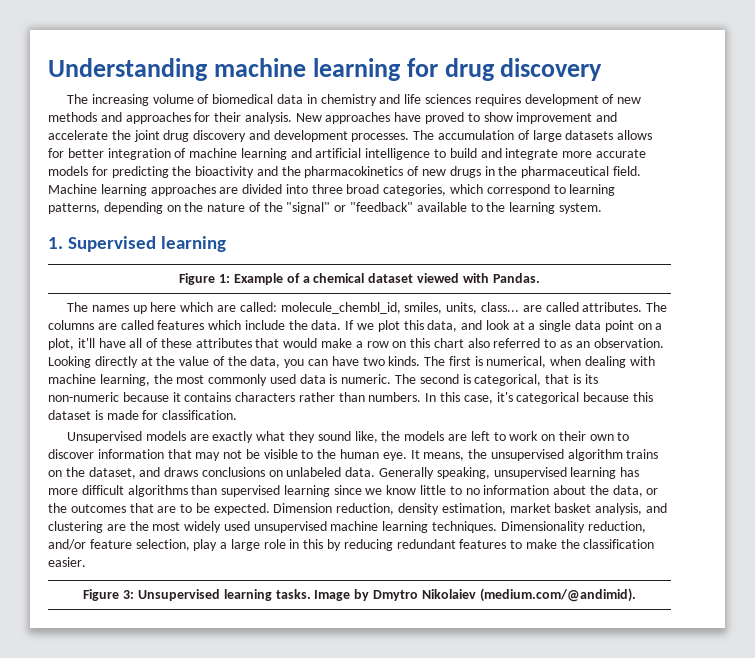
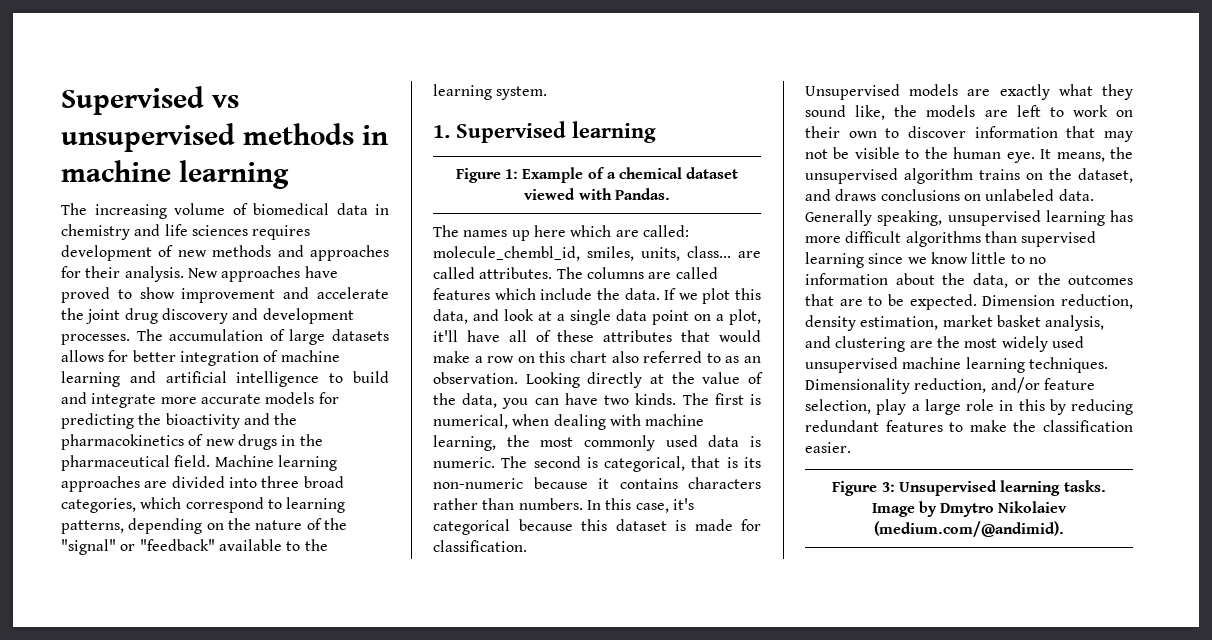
- Understanding machine learning for drug discovery
+ Supervised vs unsupervised methods in machine learning

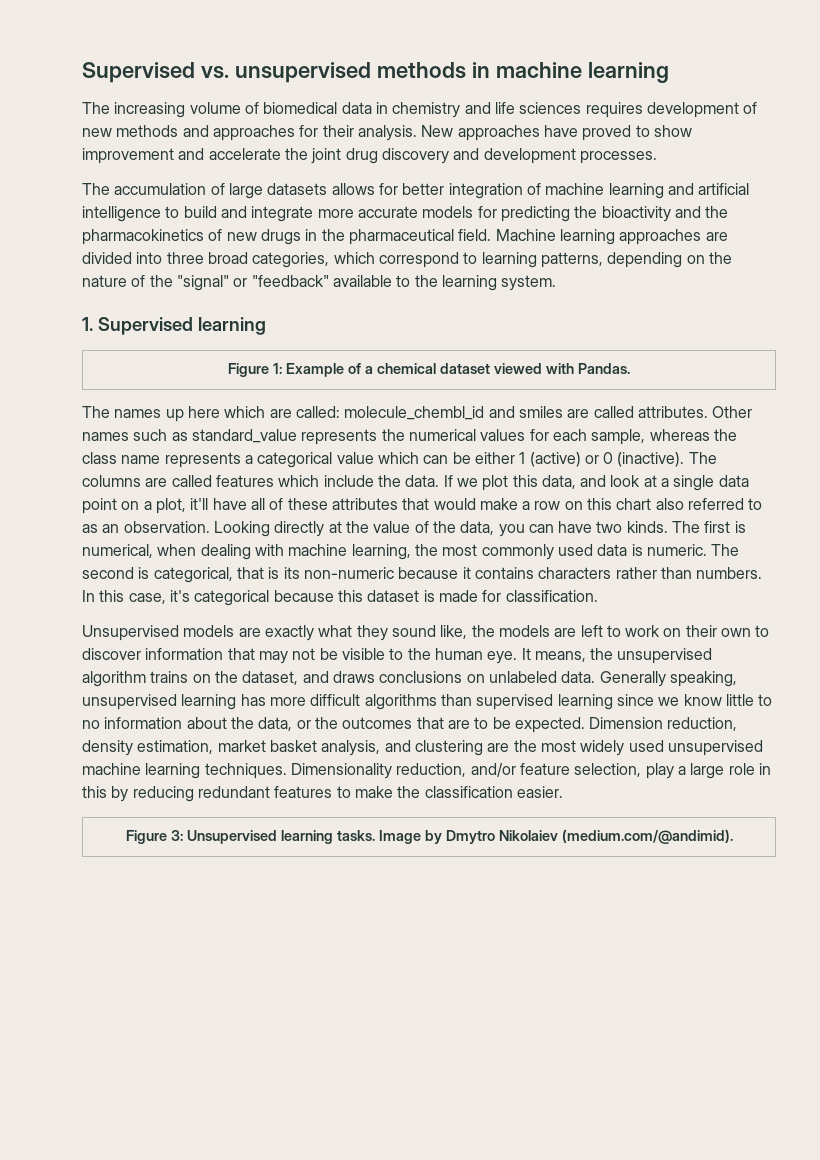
- Supervised vs unsupervised methods in machine learning
+ Supervised vs. unsupervised methods in machine learning
- New approaches have proved to show improvement and accelerate the joint drug discovery and development processes. The accumulation of large datasets allows for better integration of machine learning and artificial intelligence to build and integrate more accurate models for predicting the bioactivity and the pharmacokinetics of new drugs in the pharmaceutical field.
+ New approaches have proved to show improvement and accelerate the joint drug discovery and development processes.
+ The accumulation of large datasets allows for better integration of machine learning and artificial intelligence to build and integrate more accurate models for predicting the bioactivity and the pharmacokinetics of new drugs in the pharmaceutical field.
- The names up here which are called: molecule_chembl_id, smiles, units, class... are called attributes.
+ The names up here which are called: molecule_chembl_id and smiles are called attributes. Other names such as standard_value represents the numerical values for each sample, whereas the class name represents a categorical value which can be either 1 (active) or 0 (inactive).

